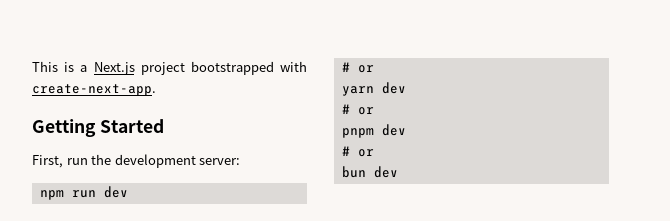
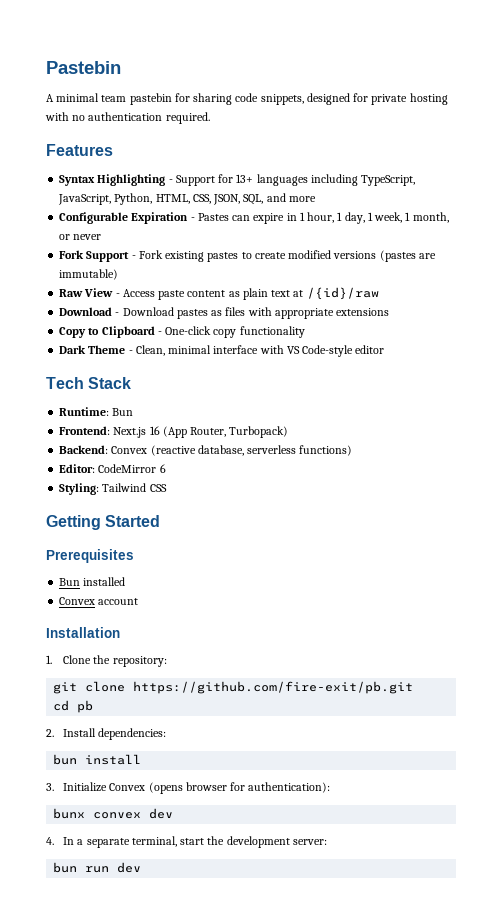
- This is a Next.js project bootstrapped with create-next-app.
+ Pastebin
+ A minimal team pastebin for sharing code snippets, designed for private hosting with no authentication required.
+ Features
+ Syntax Highlighting - Support for 13+ languages including TypeScript, JavaScript, Python, HTML, CSS, JSON, SQL, and more
+ Configurable Expiration - Pastes can expire in 1 hour, 1 day, 1 week, 1 month, or never
+ Fork Support - Fork existing pastes to create modified versions (pastes are immutable)
+ Raw View - Access paste content as plain text at /{id}/raw
+ Download - Download pastes as files with appropriate extensions
+ Copy to Clipboard - One-click copy functionality
+ Dark Theme - Clean, minimal interface with VS Code-style editor
+ Tech Stack
+ Runtime: Bun
+ Frontend: Next.js 16 (App Router, Turbopack)
+ Backend: Convex (reactive database, serverless functions)
+ Editor: CodeMirror 6
+ Styling: Tailwind CSS
  Getting Started
- First, run the development server:
+ Prerequisites
+ Bun installed
+ Convex account
+ Installation
+ 1. Clone the repository:
+ git clone https://github.com/fire-exit/pb.git
+ cd pb
+ 2. Install dependencies:
+ bun install
+ 3. Initialize Convex (opens browser for authentication):
+ bunx convex dev
+ 4. In a separate terminal, start the development server:
- npm run dev
- # or
- yarn dev
- # or
- pnpm dev
- # or
- bun dev
+ bun run dev

